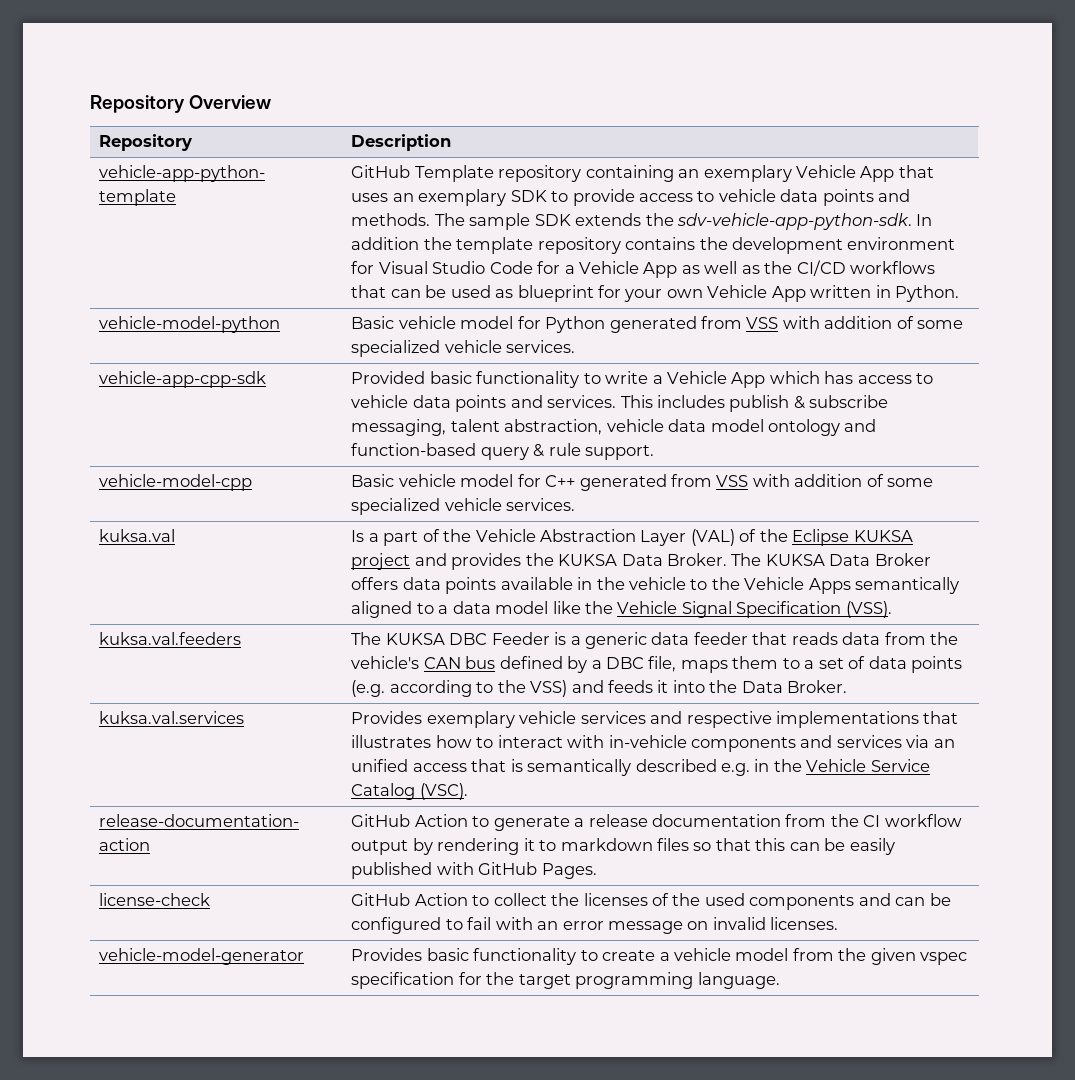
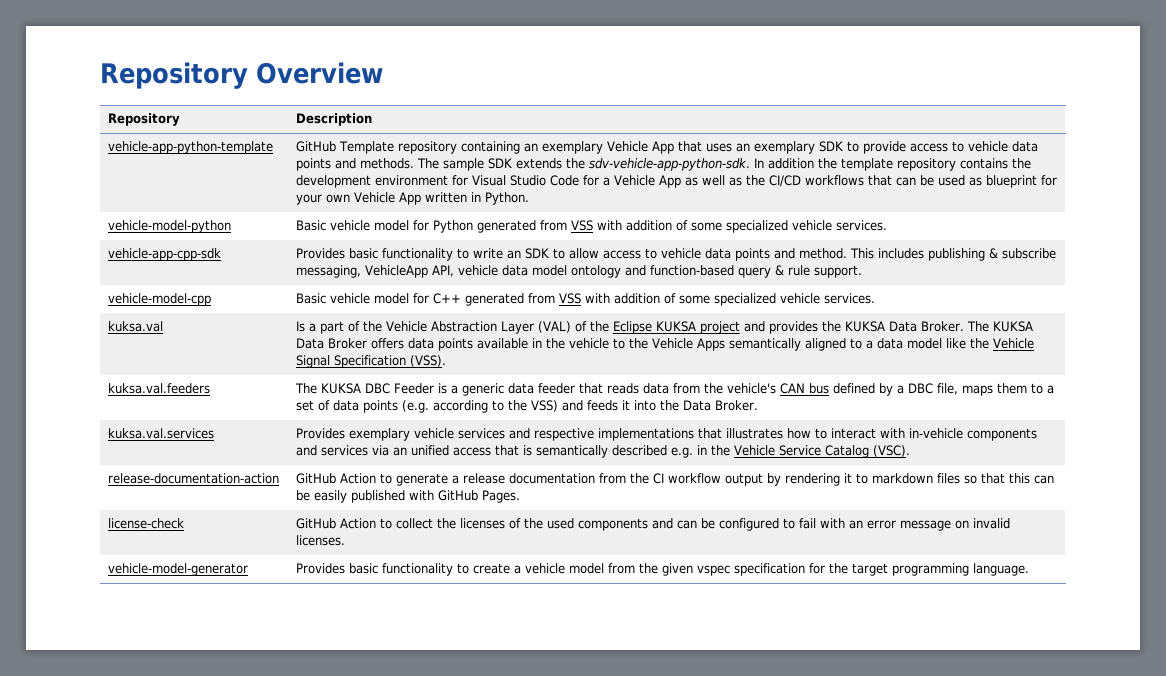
- vehicle-app-cpp-sdk | Provided basic functionality to write a Vehicle App which has access to vehicle data points and services. This includes publish & subscribe messaging, talent abstraction, vehicle data model ontology and function-based query & rule support.
+ vehicle-app-cpp-sdk | Provides basic functionality to write an SDK to allow access to vehicle data points and method. This includes publishing & subscribe messaging, VehicleApp API, vehicle data model ontology and function-based query & rule support.

